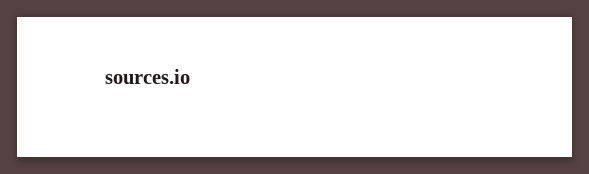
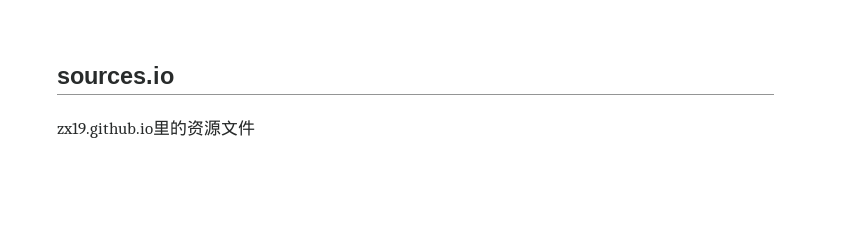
+ zx19.github.io里的资源文件

